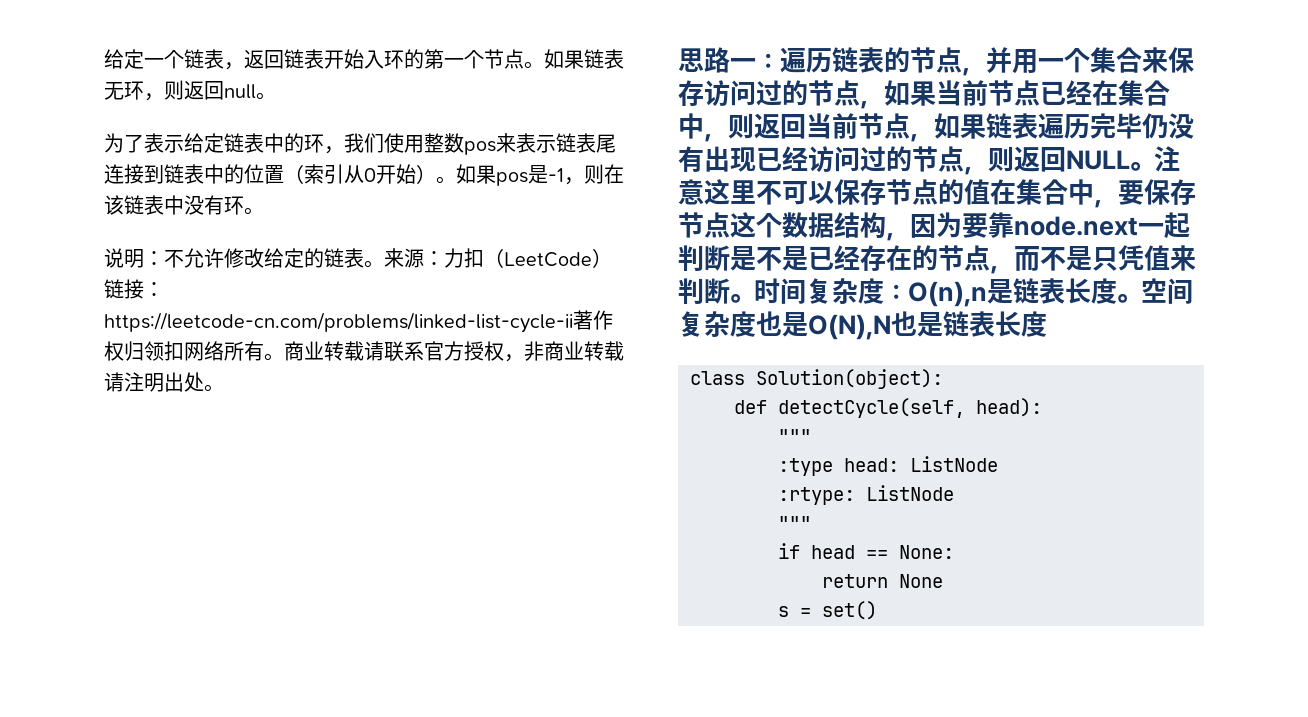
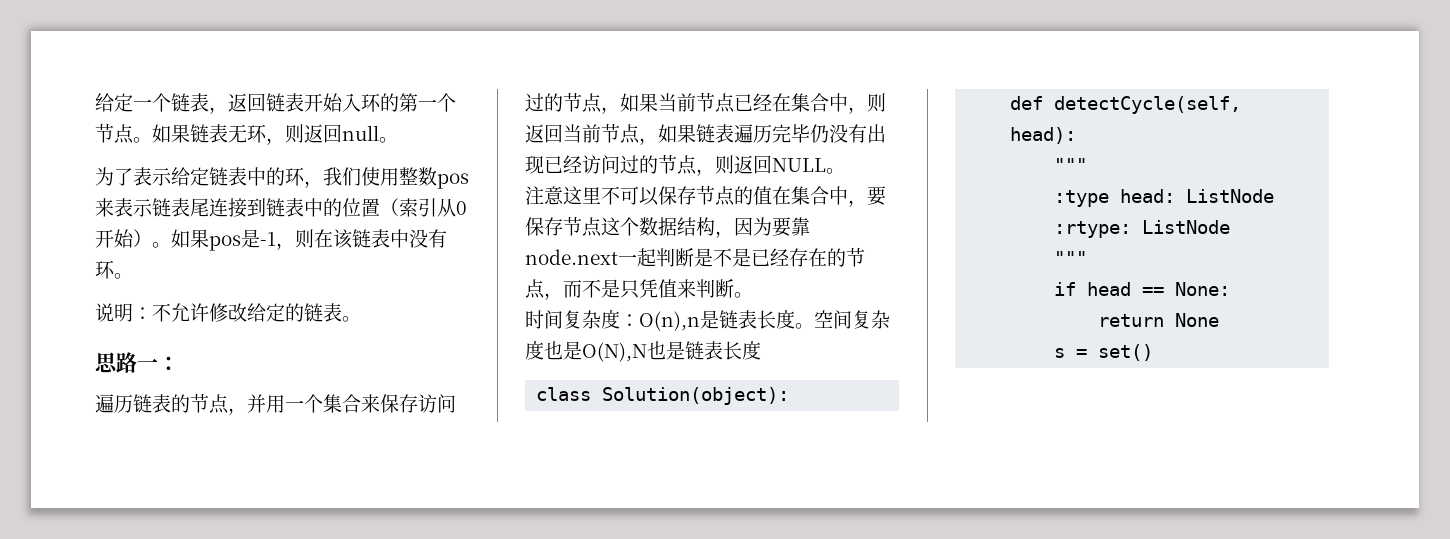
- 来源：力扣（LeetCode）链接：https://leetcode-cn.com/problems/linked-list-cycle-ii著作权归领扣网络所有。商业转载请联系官方授权，非商业转载请注明出处。
- 思路一：遍历链表的节点，并用一个集合来保存访问过的节点，如果当前节点已经在集合中，则返回当前节点，如果链表遍历完毕仍没有出现已经访问过的节点，则返回NULL。注意这里不可以保存节点的值在集合中，要保存节点这个数据结构，因为要靠node.next一起判断是不是已经存在的节点，而不是只凭值来判断。时间复杂度：
+ 思路一：
+ 遍历链表的节点，并用一个集合来保存访问过的节点，如果当前节点已经在集合中，则返回当前节点，如果链表遍历完毕仍没有出现已经访问过的节点，则返回NULL。
+ 注意这里不可以保存节点的值在集合中，要保存节点这个数据结构，因为要靠node.next一起判断是不是已经存在的节点，而不是只凭值来判断。
+ 时间复杂度：

